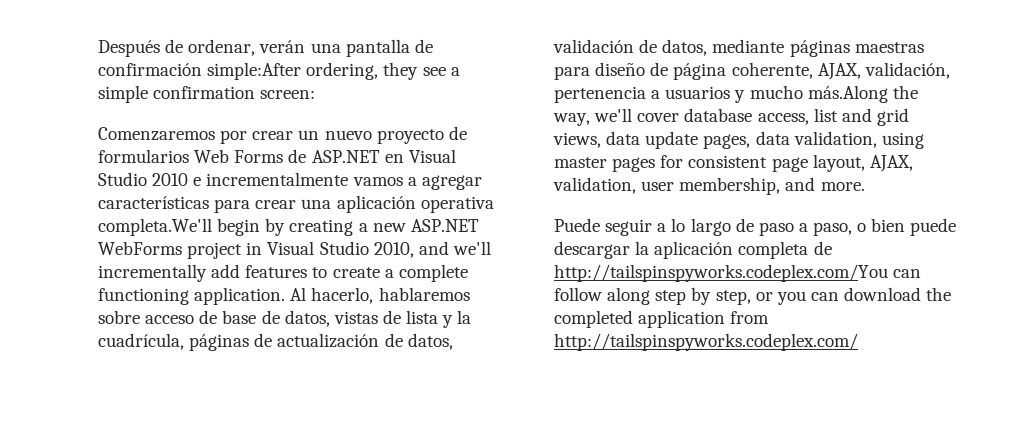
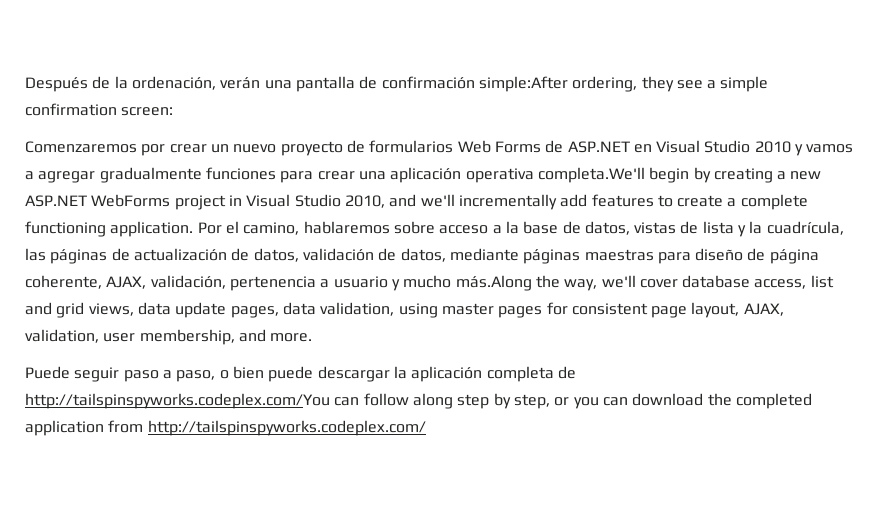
- Después de ordenar, verán una pantalla de confirmación simple:After ordering, they see a simple confirmation screen:
+ Después de la ordenación, verán una pantalla de confirmación simple:After ordering, they see a simple confirmation screen:
- Comenzaremos por crear un nuevo proyecto de formularios Web Forms de ASP.NET en Visual Studio 2010 e incrementalmente vamos a agregar características para crear una aplicación operativa completa.We'll begin by creating a new ASP.NET WebForms project in Visual Studio 2010, and we'll incrementally add features to create a complete functioning application.
+ Comenzaremos por crear un nuevo proyecto de formularios Web Forms de ASP.NET en Visual Studio 2010 y vamos a agregar gradualmente funciones para crear una aplicación operativa completa.We'll begin by creating a new ASP.NET WebForms project in Visual Studio 2010, and we'll incrementally add features to create a complete functioning application.
- Al hacerlo, hablaremos sobre acceso de base de datos, vistas de lista y la cuadrícula, páginas de actualización de datos, validación de datos, mediante páginas maestras para diseño de página coherente, AJAX, validación, pertenencia a usuarios y mucho más.Along the way, we'll cover database access, list and grid views, data update pages, data validation, using master pages for consistent page layout, AJAX, validation, user membership, and more.
+ Por el camino, hablaremos sobre acceso a la base de datos, vistas de lista y la cuadrícula, las páginas de actualización de datos, validación de datos, mediante páginas maestras para diseño de página coherente, AJAX, validación, pertenencia a usuario y mucho más.Along the way, we'll cover database access, list and grid views, data update pages, data validation, using master pages for consistent page layout, AJAX, validation, user membership, and more.
- Puede seguir a lo largo de paso a paso, o bien puede descargar la aplicación completa de http://tailspinspyworks.codeplex.com/You can follow along step by step, or you can download the completed application from http://tailspinspyworks.codeplex.com/
+ Puede seguir paso a paso, o bien puede descargar la aplicación completa de http://tailspinspyworks.codeplex.com/You can follow along step by step, or you can download the completed application from http://tailspinspyworks.codeplex.com/

